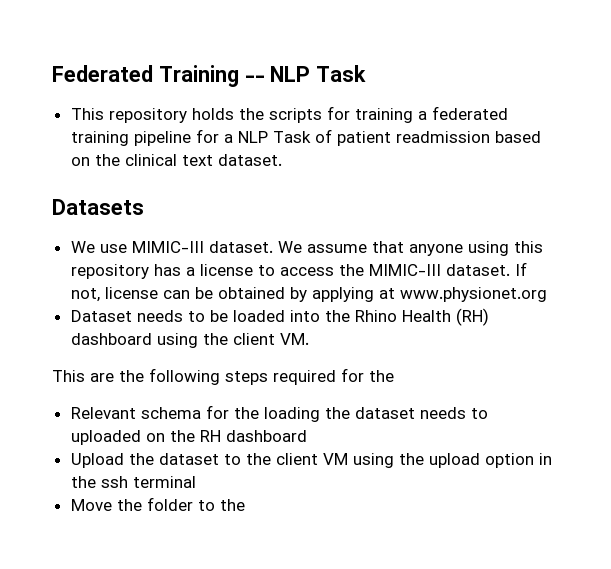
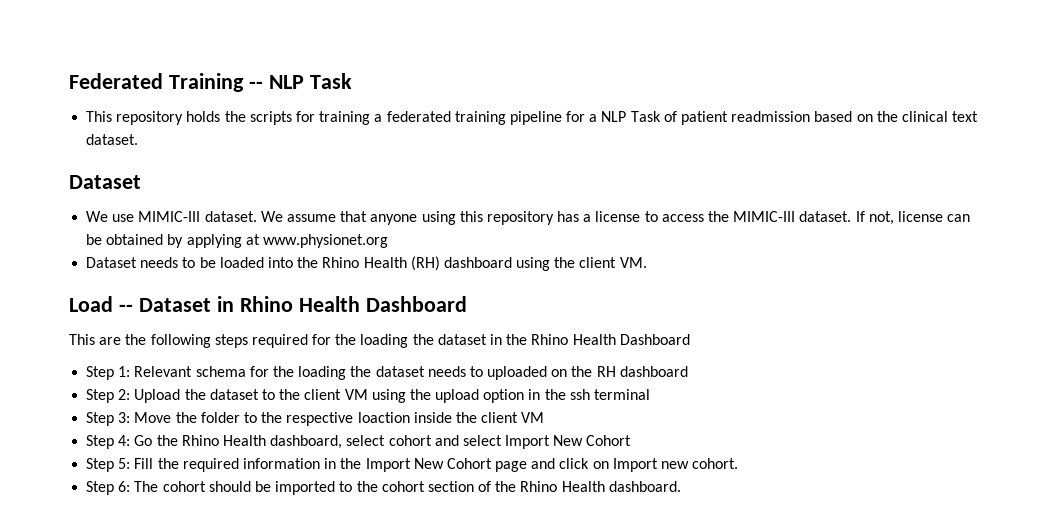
  This repository holds the scripts for training a federated training pipeline for a NLP Task of patient readmission based on the clinical text dataset.
- Datasets
+ Dataset
+ Load -- Dataset in Rhino Health Dashboard
- This are the following steps required for the
- Relevant schema for the loading the dataset needs to uploaded on the RH dashboard
+ This are the following steps required for the loading the dataset in the Rhino Health Dashboard
+ Step 1: Relevant schema for the loading the dataset needs to uploaded on the RH dashboard
- Upload the dataset to the client VM using the upload option in the ssh terminal
+ Step 2: Upload the dataset to the client VM using the upload option in the ssh terminal
- Move the folder to the
+ Step 3: Move the folder to the respective loaction inside the client VM
+ Step 4: Go the Rhino Health dashboard, select cohort and select Import New Cohort
+ Step 5: Fill the required information in the Import New Cohort page and click on Import new cohort.
+ Step 6: The cohort should be imported to the cohort section of the Rhino Health dashboard.

